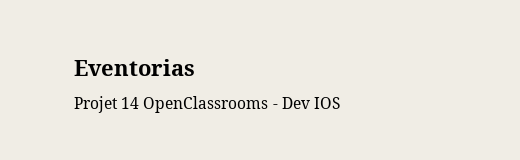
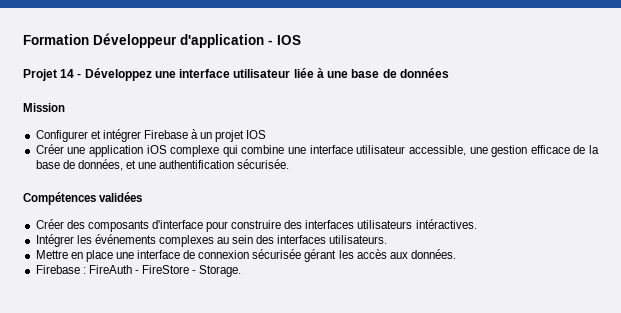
- Eventorias
- Projet 14 OpenClassrooms - Dev IOS
+ Formation Développeur d'application - IOS
+ Projet 14 - Développez une interface utilisateur liée à une base de données
+ Mission
+ Configurer et intégrer Firebase à un projet IOS
+ Créer une application iOS complexe qui combine une interface utilisateur accessible, une gestion efficace de la base de données, et une authentification sécurisée.
+ Compétences validées
+ Créer des composants d'interface pour construire des interfaces utilisateurs intéractives.
+ Intégrer les événements complexes au sein des interfaces utilisateurs.
+ Mettre en place une interface de connexion sécurisée gérant les accès aux données.
+ Firebase : FireAuth - FireStore - Storage.

